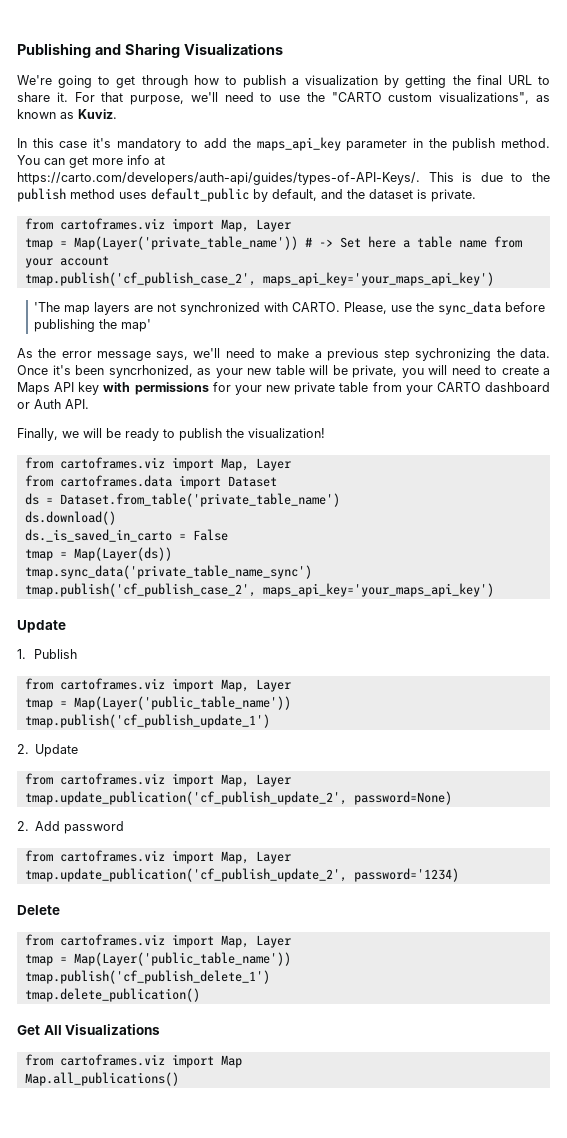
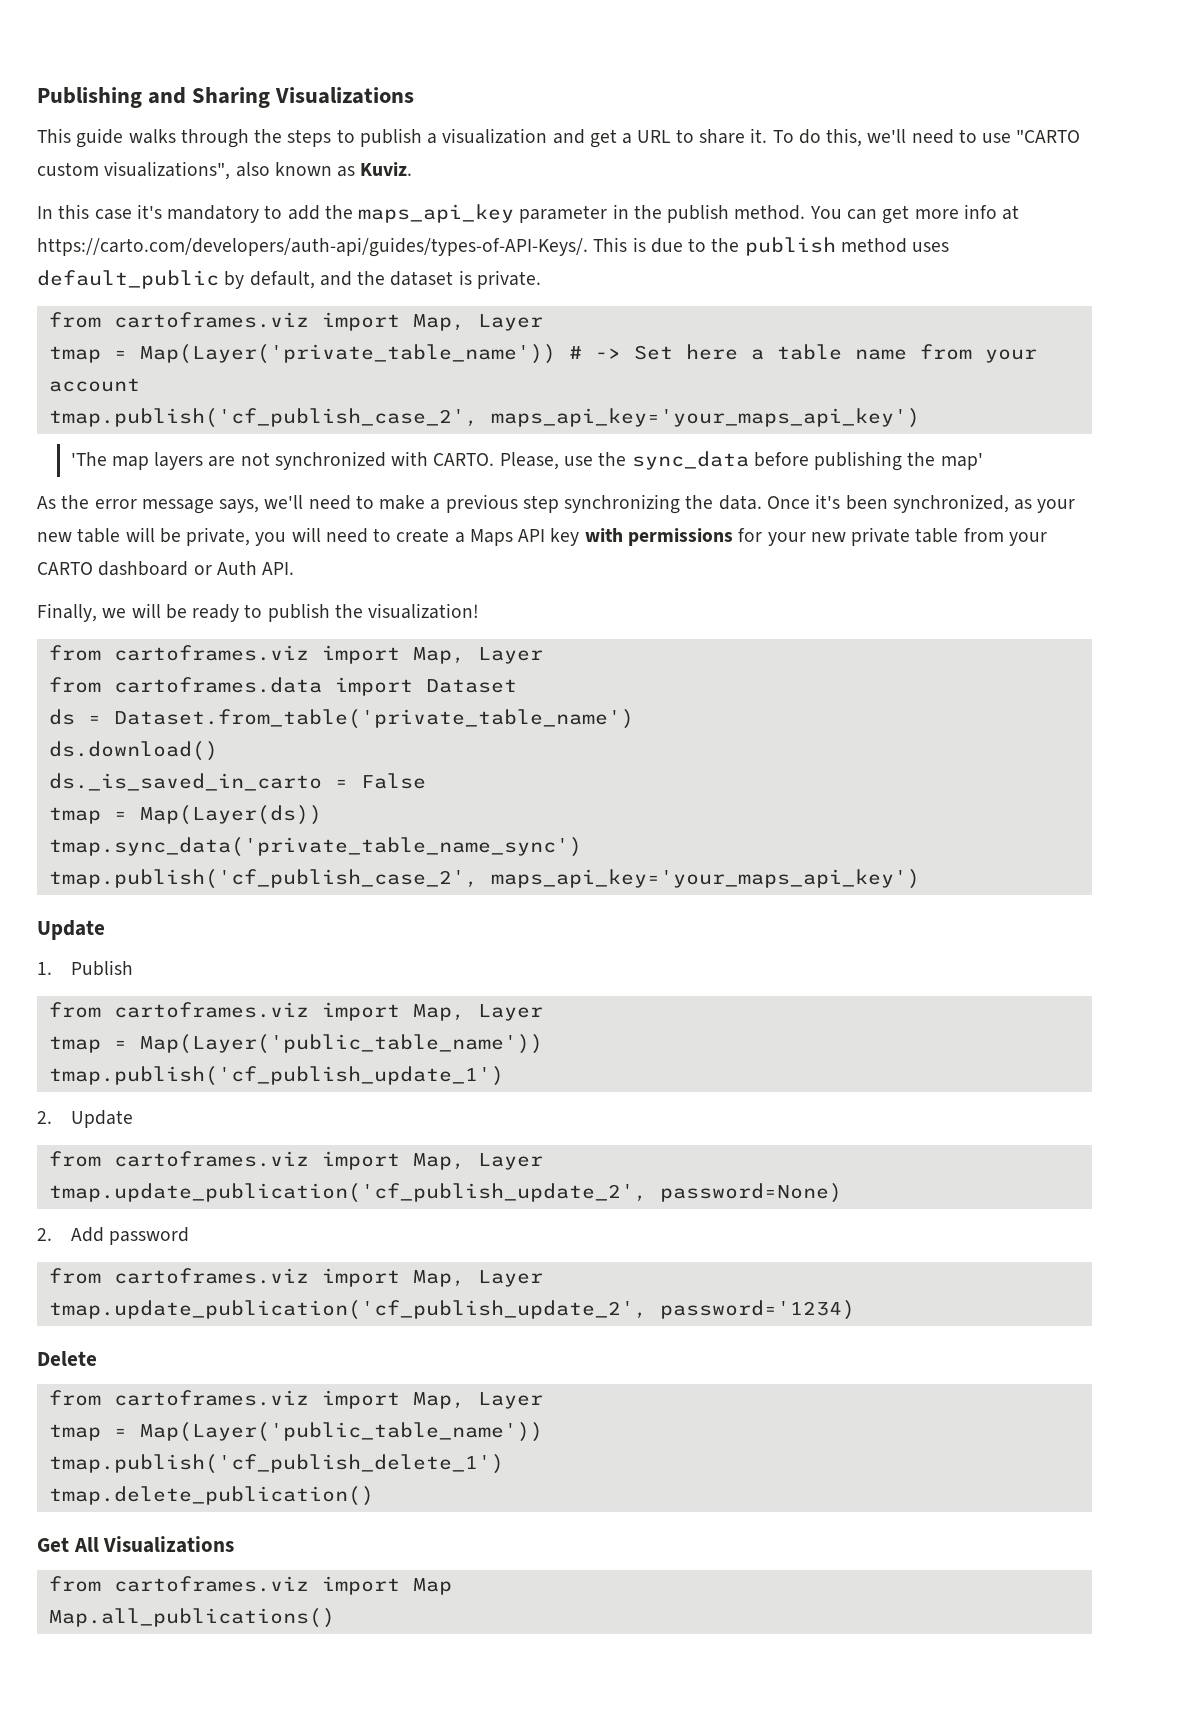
- We're going to get through how to publish a visualization by getting the final URL to share it.
+ This guide walks through the steps to publish a visualization and get a URL to share it.
- For that purpose, we'll need to use the "CARTO custom visualizations", as known as Kuviz.
+ To do this, we'll need to use "CARTO custom visualizations", also known as Kuviz.
- As the error message says, we'll need to make a previous step sychronizing the data.
+ As the error message says, we'll need to make a previous step synchronizing the data.
- Once it's been syncrhonized, as your new table will be private, you will need to create a Maps API key with permissions for your new private table from your CARTO dashboard or Auth API.
+ Once it's been synchronized, as your new table will be private, you will need to create a Maps API key with permissions for your new private table from your CARTO dashboard or Auth API.

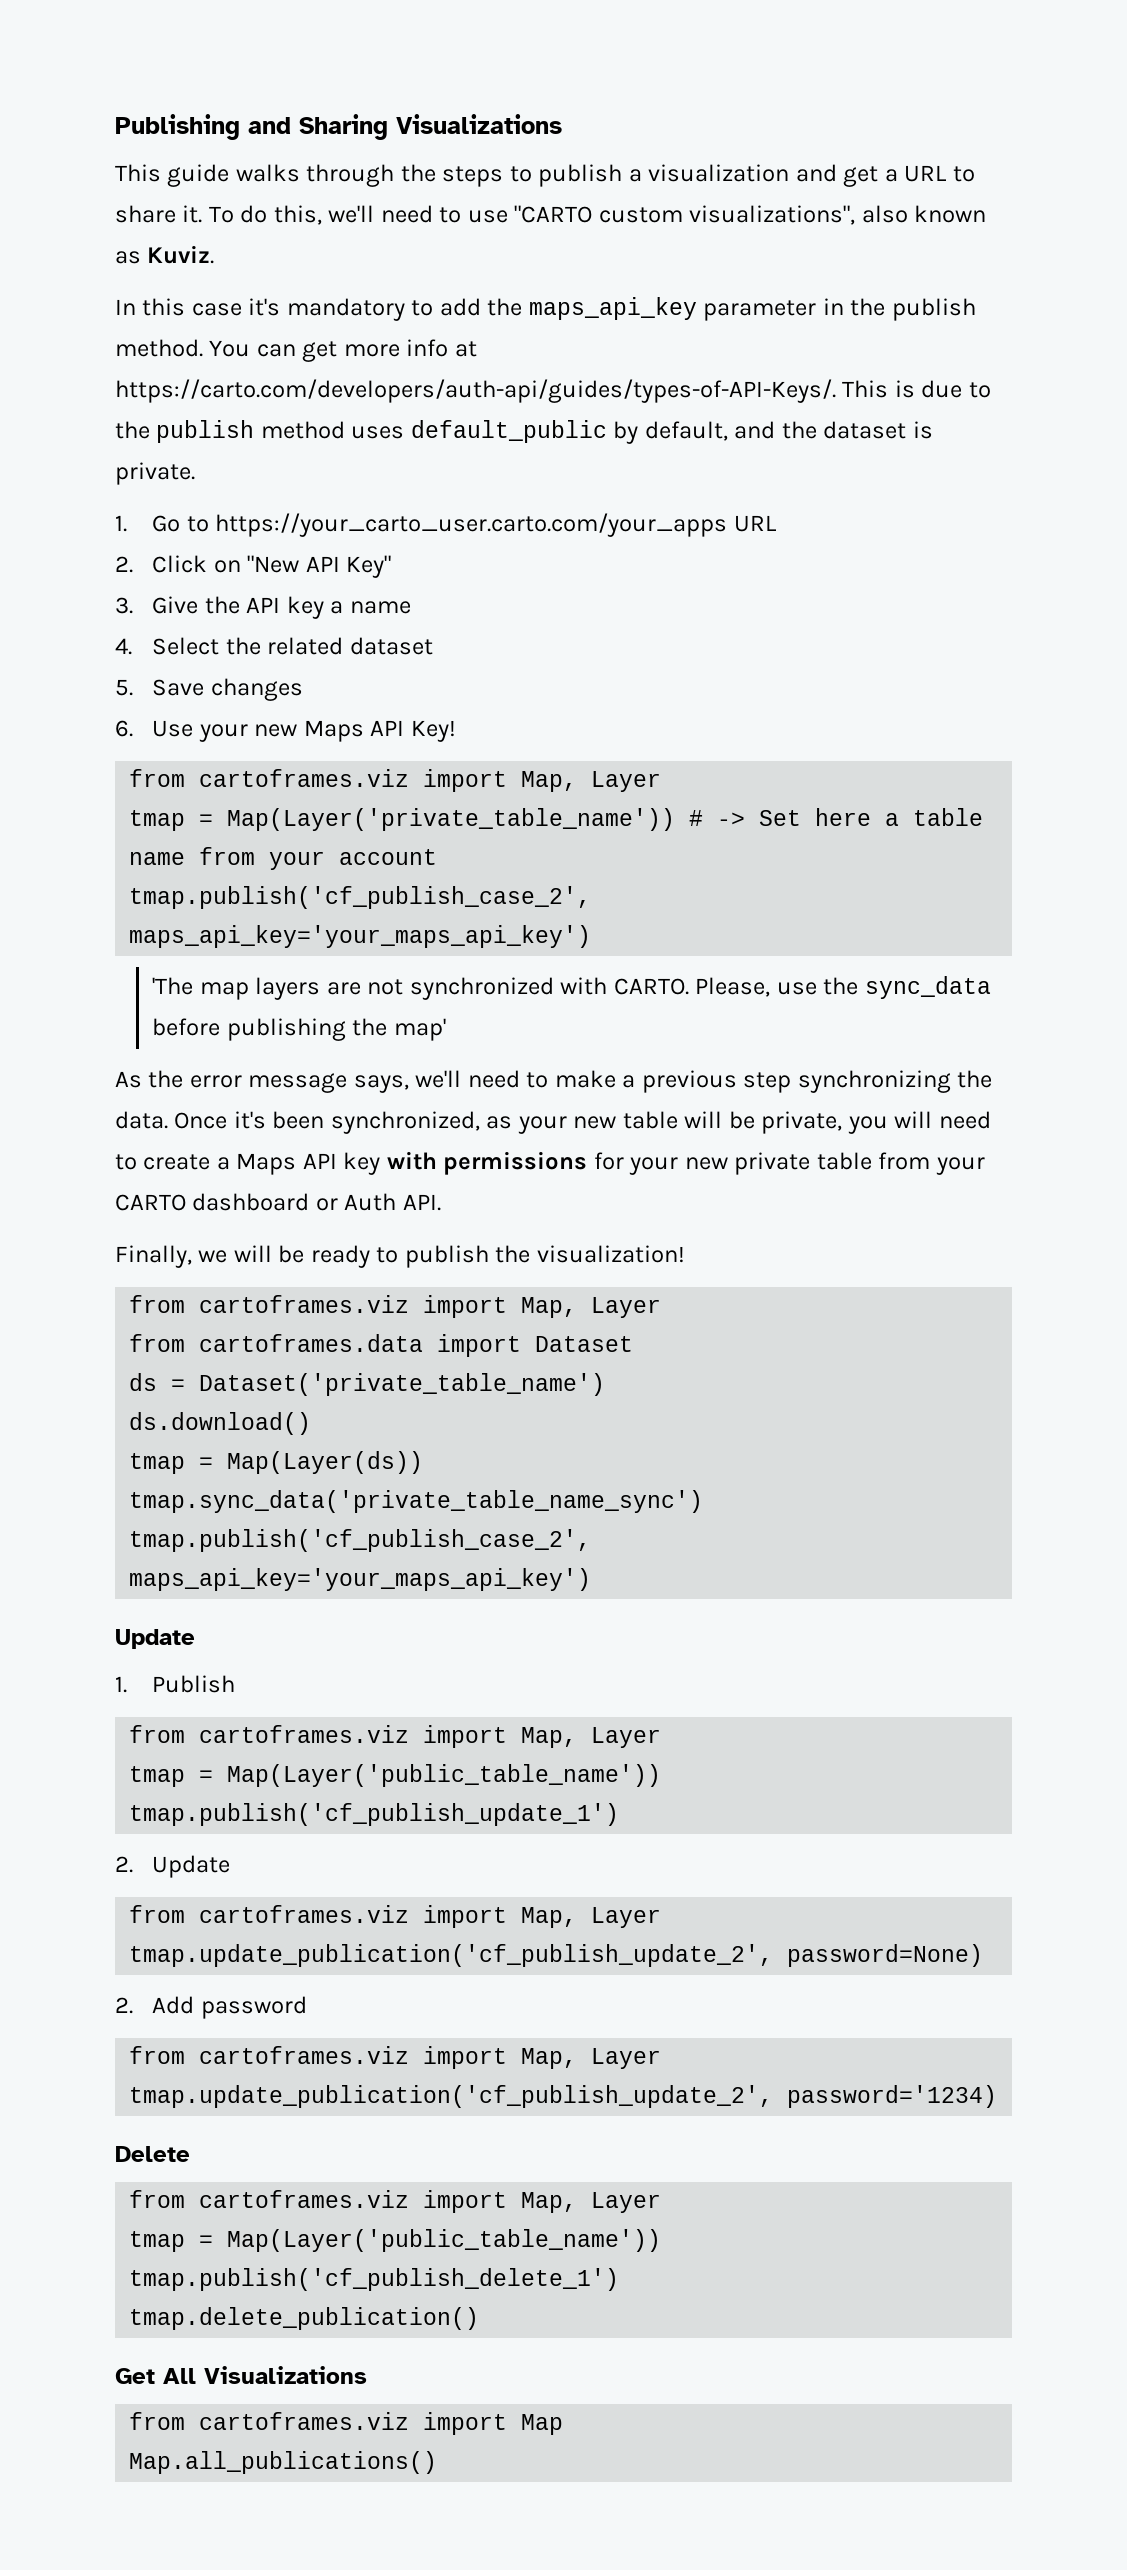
+ 1. Go to https://your_carto_user.carto.com/your_apps URL
+ 2. Click on "New API Key"
+ 3. Give the API key a name
+ 4. Select the related dataset
+ 5. Save changes
+ 6. Use your new Maps API Key!
- ds = Dataset.from_table('private_table_name')
+ ds = Dataset('private_table_name')
- ds._is_saved_in_carto = False

